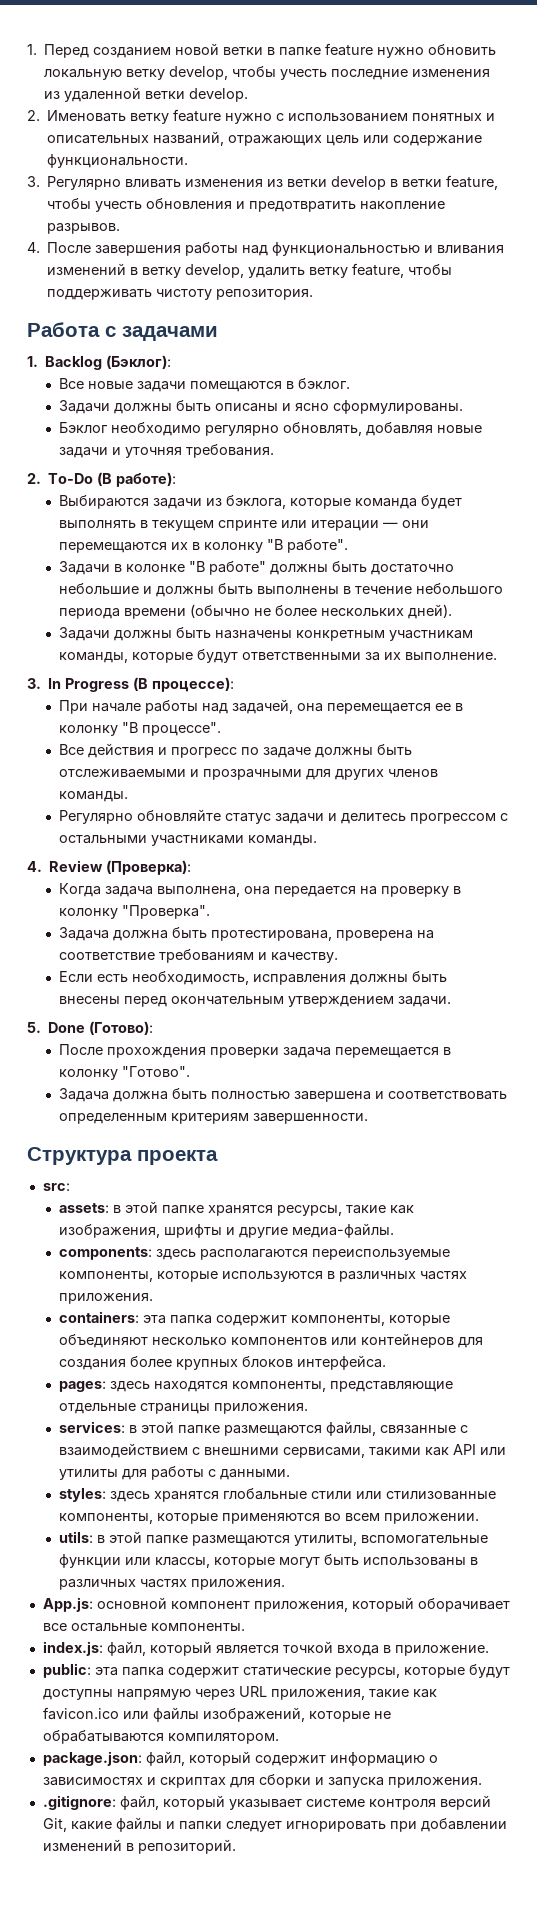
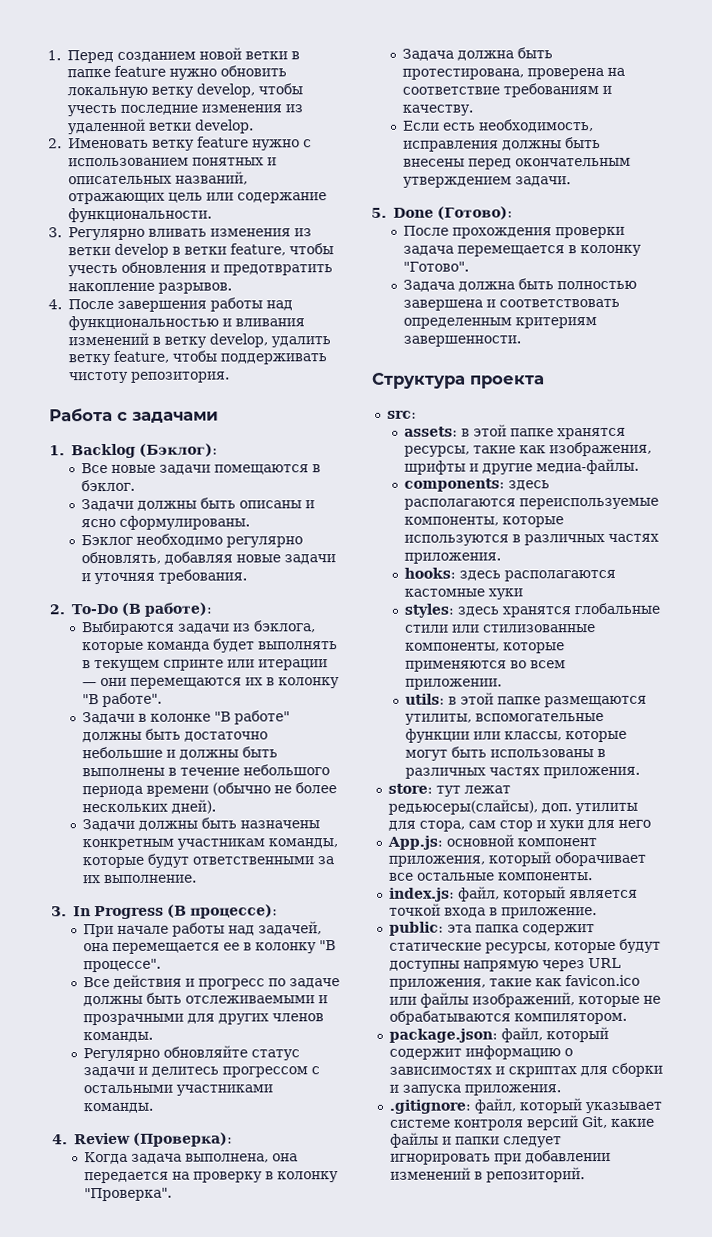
- containers: эта папка содержит компоненты, которые объединяют несколько компонентов или контейнеров для создания более крупных блоков интерфейса.
- pages: здесь находятся компоненты, представляющие отдельные страницы приложения.
- services: в этой папке размещаются файлы, связанные с взаимодействием с внешними сервисами, такими как API или утилиты для работы с данными.
+ hooks: здесь располагаются кастомные хуки
+ store: тут лежат редьюсеры(слайсы), доп. утилиты для стора, сам стор и хуки для него

